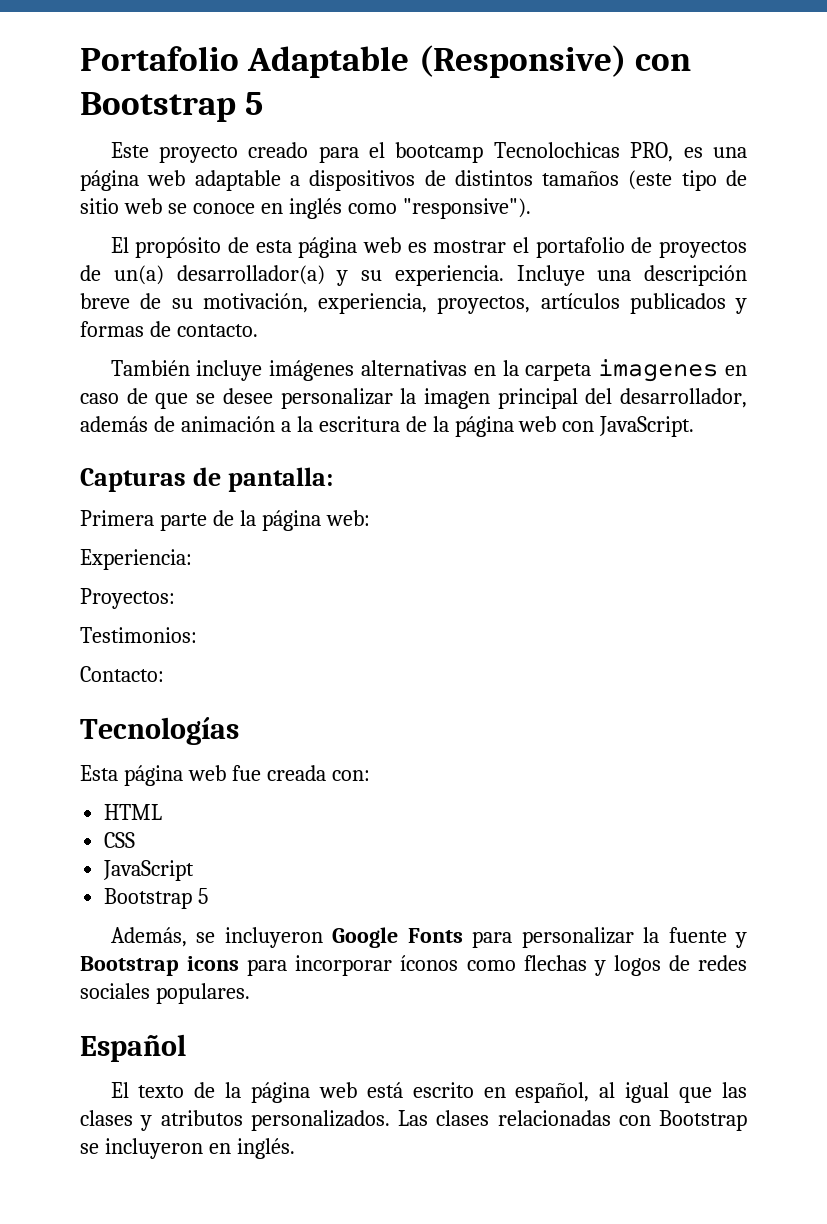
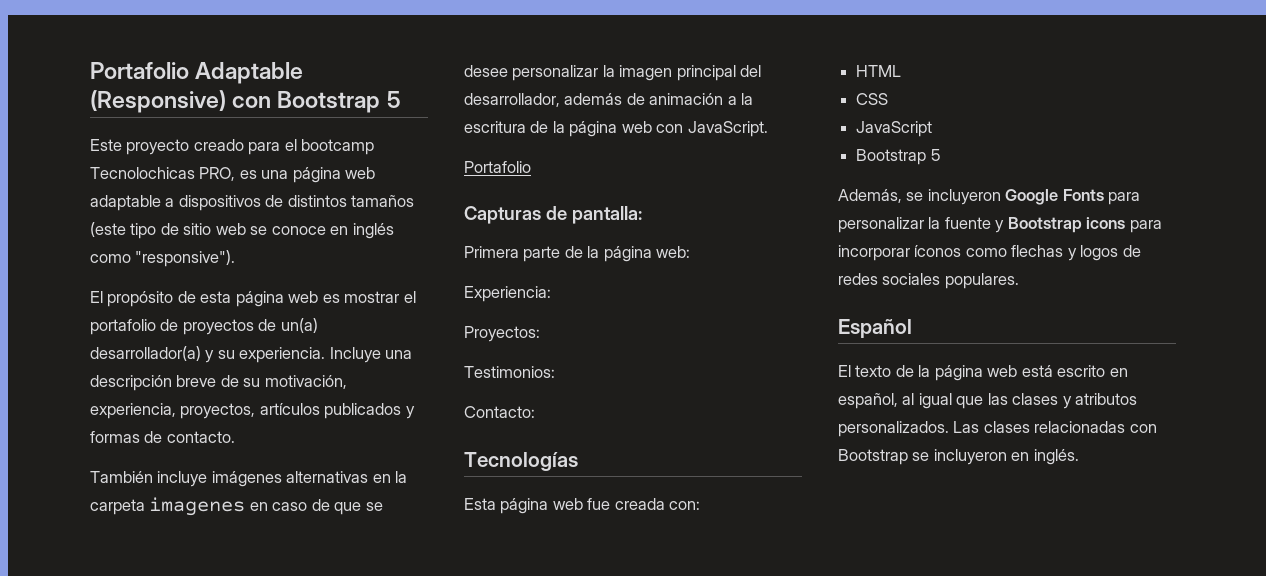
  También incluye imágenes alternativas en la carpeta imagenes en caso de que se desee personalizar la imagen principal del desarrollador, además de animación a la escritura de la página web con JavaScript.
+ Portafolio

